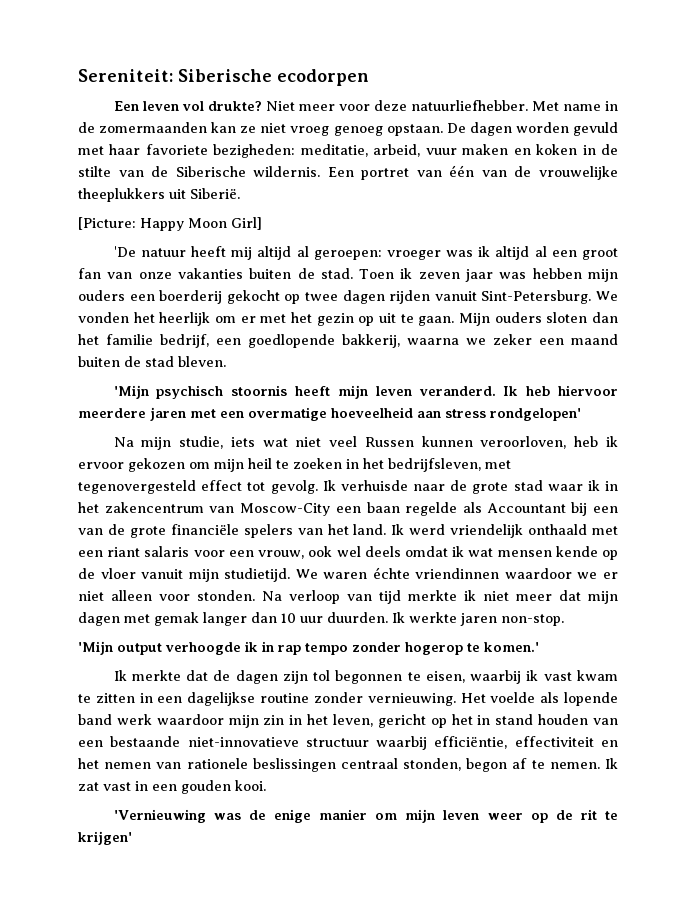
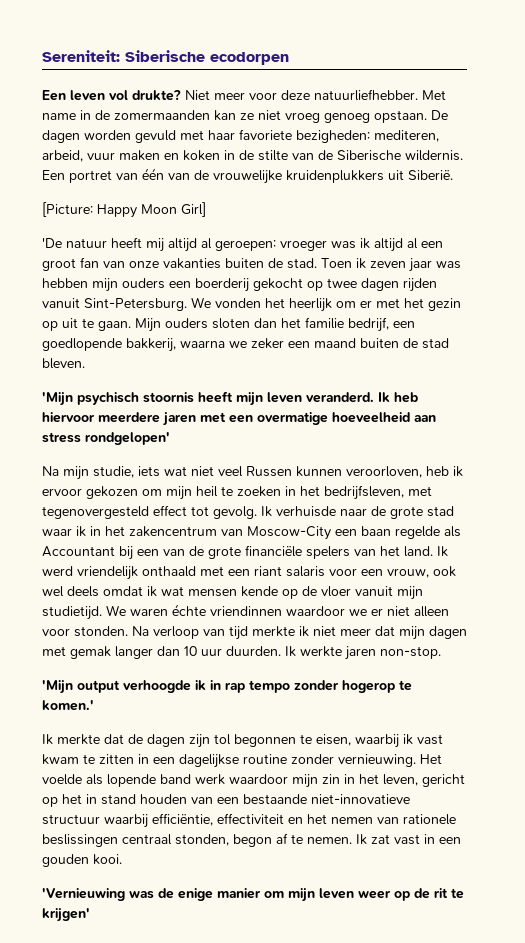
- De dagen worden gevuld met haar favoriete bezigheden: meditatie, arbeid, vuur maken en koken in de stilte van de Siberische wildernis.
+ De dagen worden gevuld met haar favoriete bezigheden: mediteren, arbeid, vuur maken en koken in de stilte van de Siberische wildernis.
- Een portret van één van de vrouwelijke theeplukkers uit Siberië.
+ Een portret van één van de vrouwelijke kruidenplukkers uit Siberië.

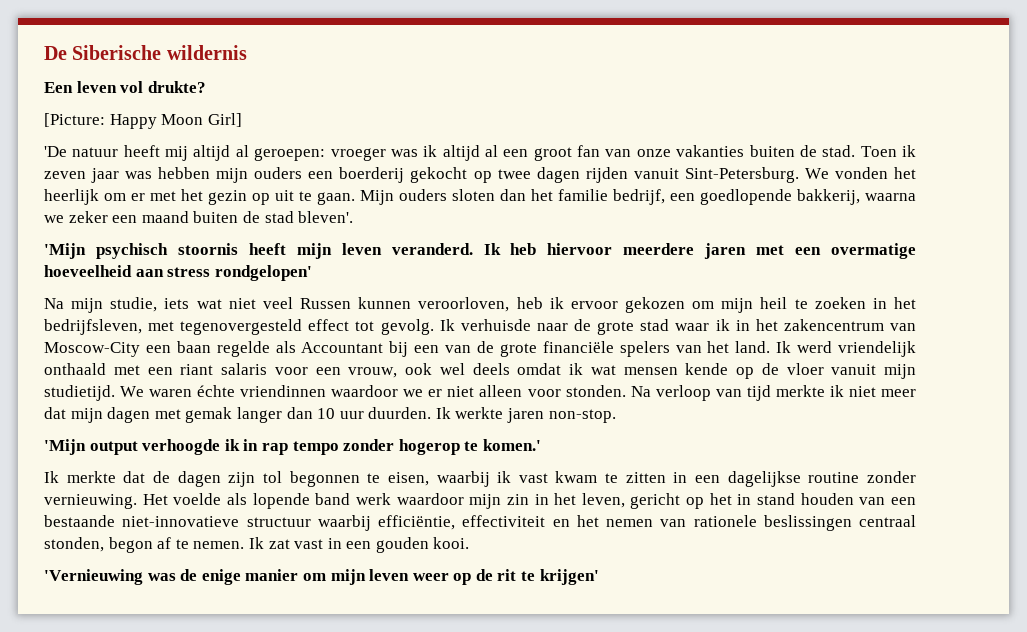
- Sereniteit: Siberische ecodorpen
+ De Siberische wildernis
- Niet meer voor deze natuurliefhebber. Met name in de zomermaanden kan ze niet vroeg genoeg opstaan. De dagen worden gevuld met haar favoriete bezigheden: mediteren, arbeid, vuur maken en koken in de stilte van de Siberische wildernis. Een portret van één van de vrouwelijke kruidenplukkers uit Siberië.
- Mijn ouders sloten dan het familie bedrijf, een goedlopende bakkerij, waarna we zeker een maand buiten de stad bleven.
+ Mijn ouders sloten dan het familie bedrijf, een goedlopende bakkerij, waarna we zeker een maand buiten de stad bleven'.

